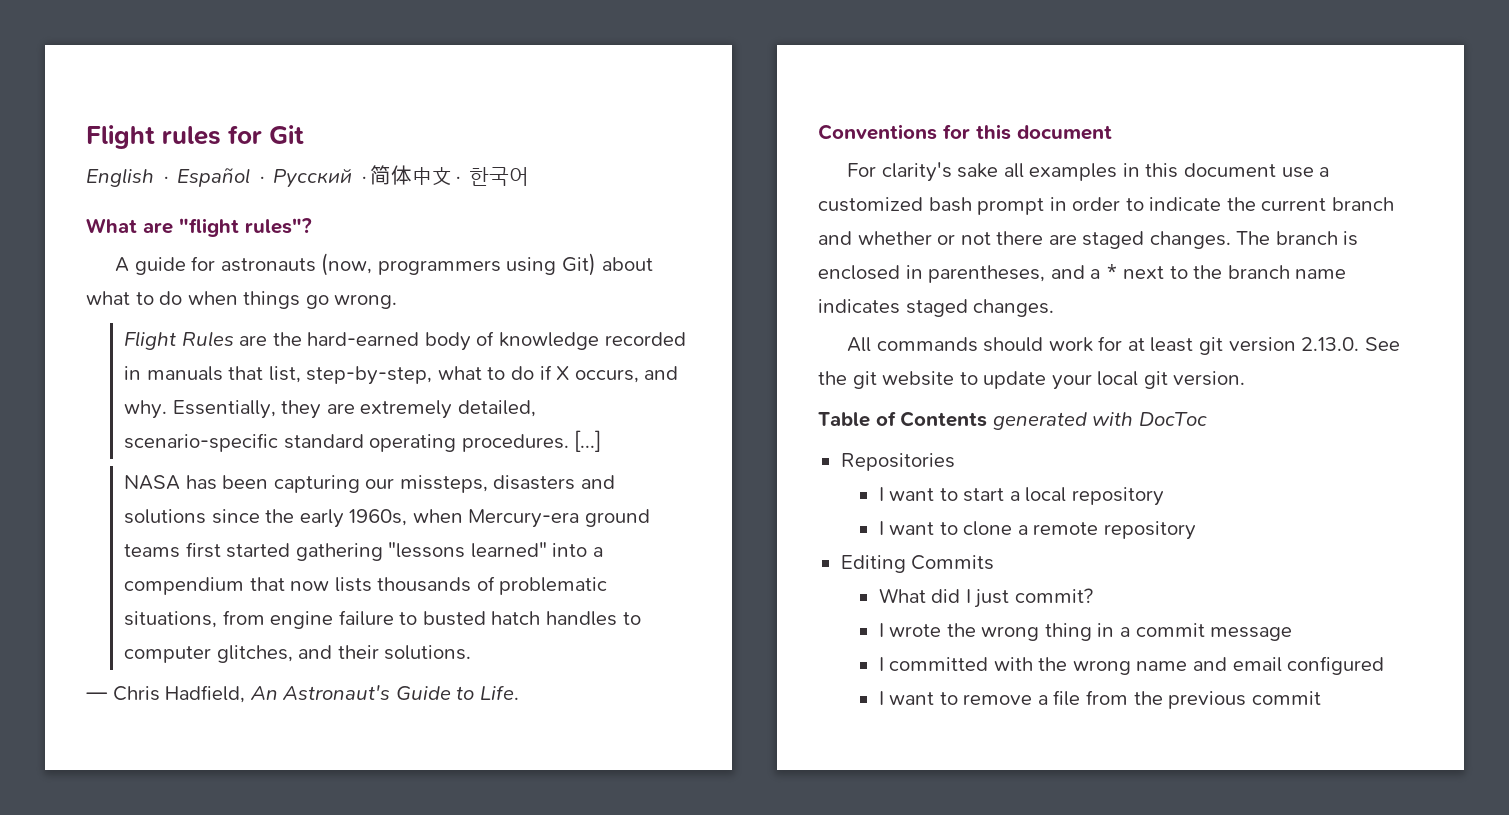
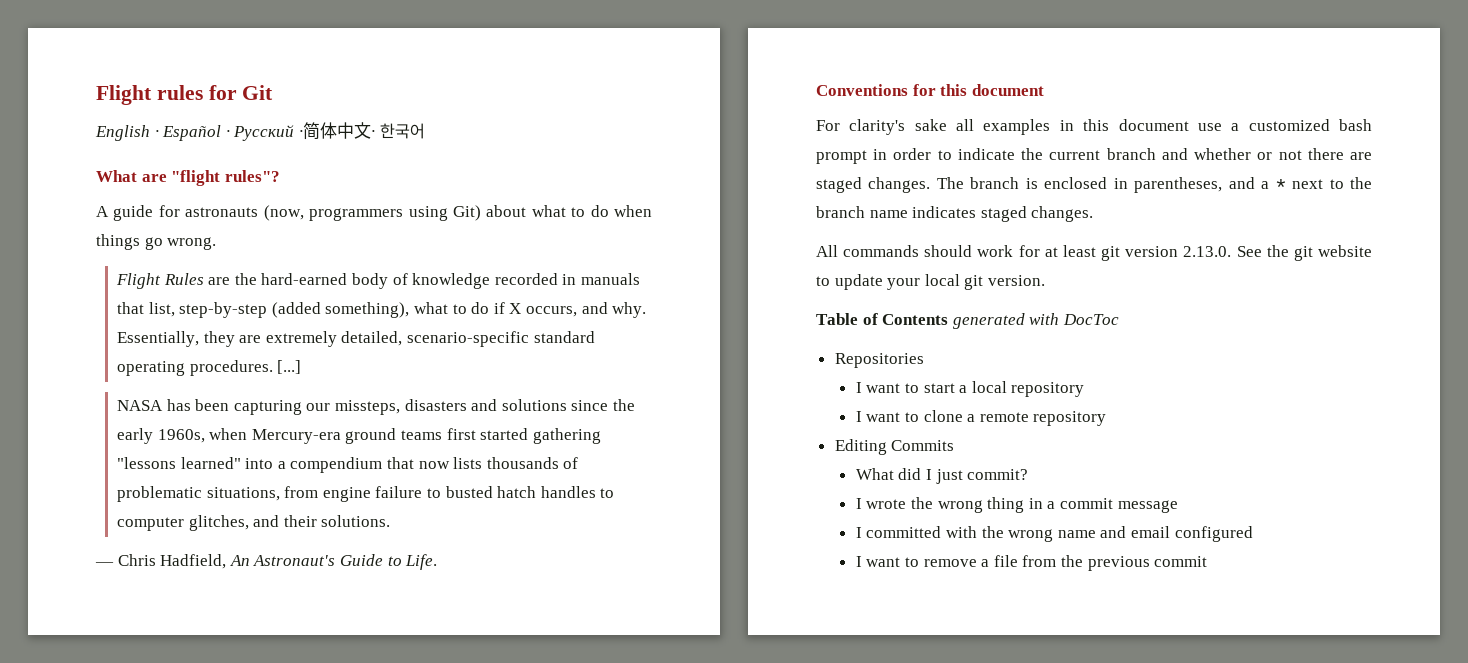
- Flight Rules are the hard-earned body of knowledge recorded in manuals that list, step-by-step, what to do if X occurs, and why.
+ Flight Rules are the hard-earned body of knowledge recorded in manuals that list, step-by-step (added something), what to do if X occurs, and why.

